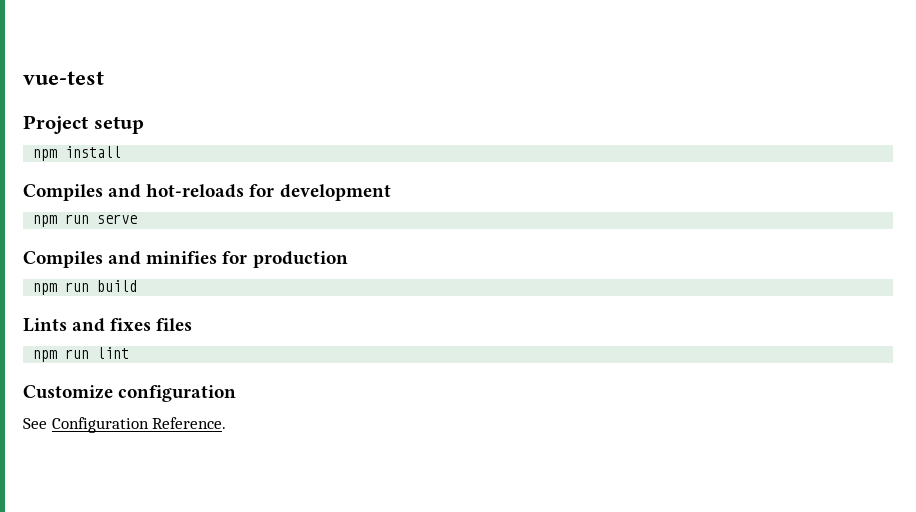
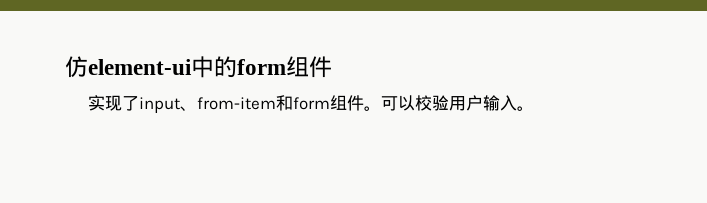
- vue-test
- Project setup
- npm install
- Compiles and hot-reloads for development
- npm run serve
- Compiles and minifies for production
- npm run build
- Lints and fixes files
- npm run lint
- Customize configuration
- See Configuration Reference.
+ 仿element-ui中的form组件
+ 实现了input、from-item和form组件。可以校验用户输入。

